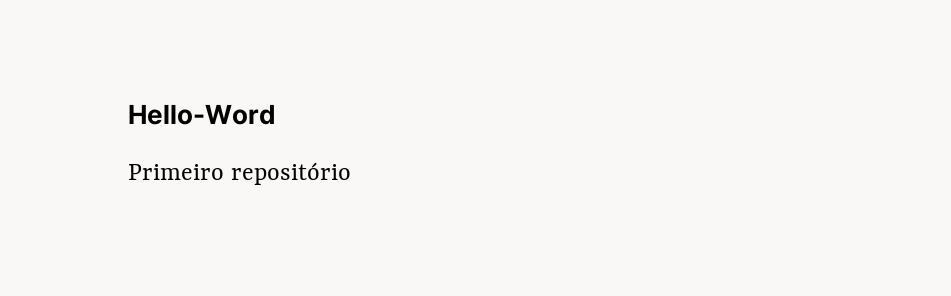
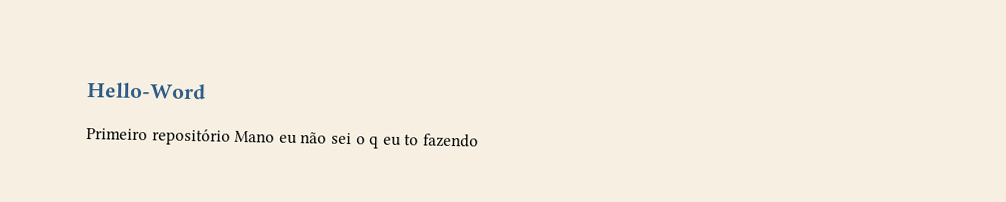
- Primeiro repositório
+ Primeiro repositório Mano eu não sei o q eu to fazendo

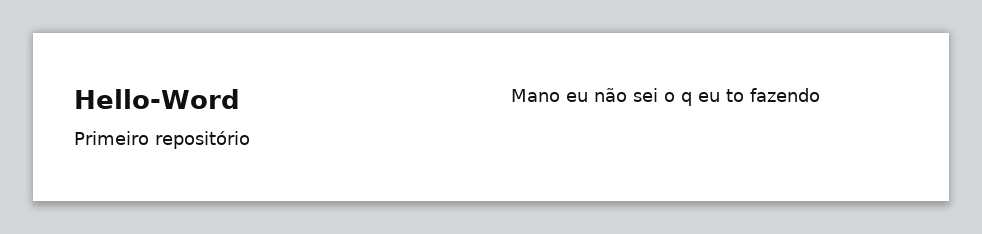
- Primeiro repositório Mano eu não sei o q eu to fazendo
+ Primeiro repositório
+ Mano eu não sei o q eu to fazendo

